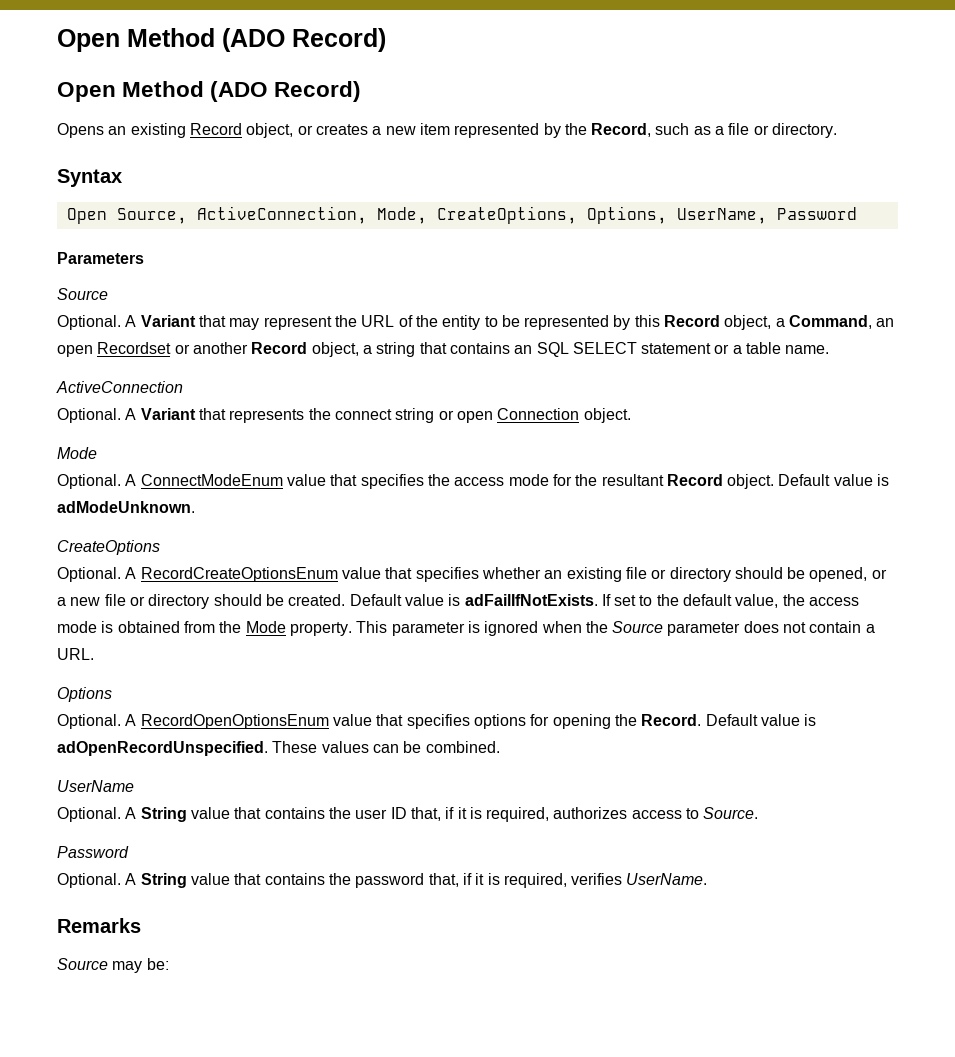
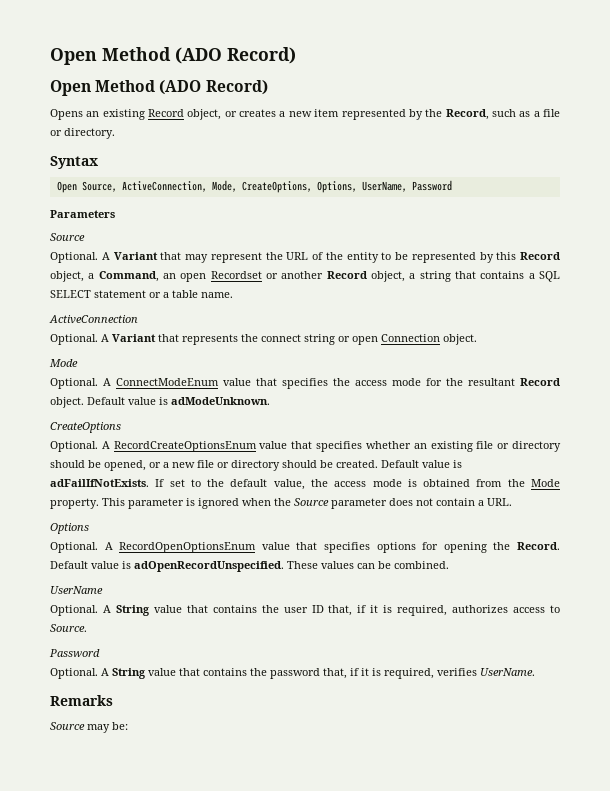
- A Variant that may represent the URL of the entity to be represented by this Record object, a Command, an open Recordset or another Record object, a string that contains an SQL SELECT statement or a table name.
+ A Variant that may represent the URL of the entity to be represented by this Record object, a Command, an open Recordset or another Record object, a string that contains a SQL SELECT statement or a table name.

